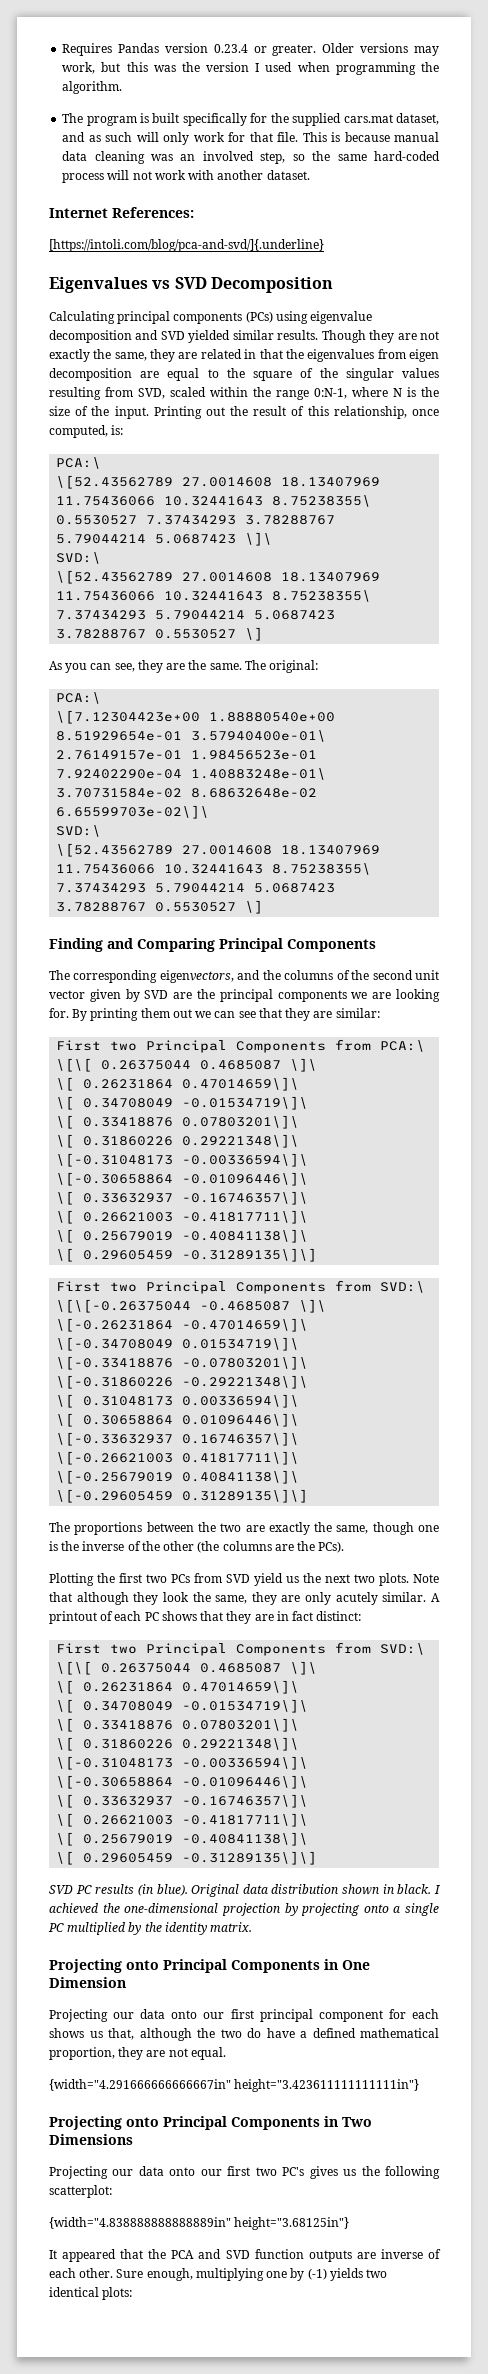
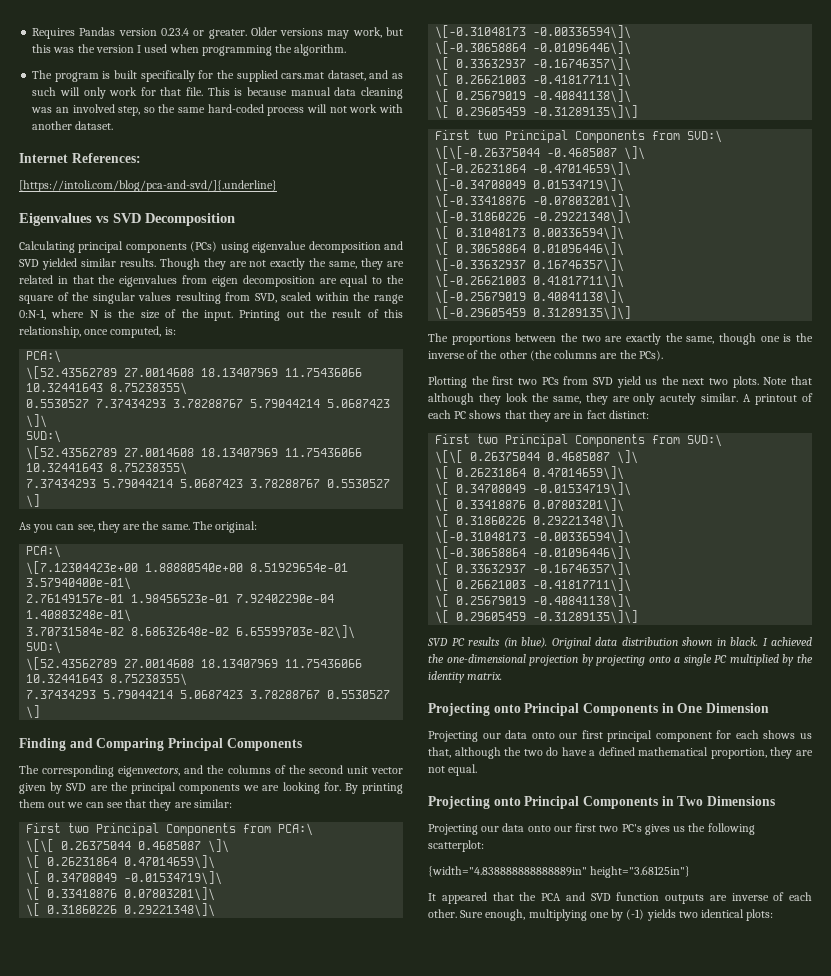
- {width="4.291666666666667in" height="3.423611111111111in"}

